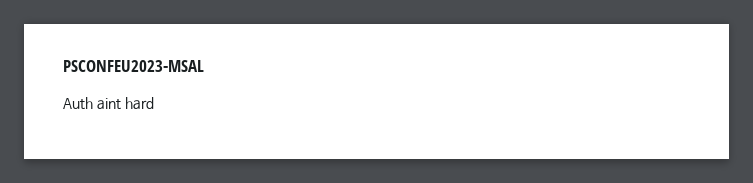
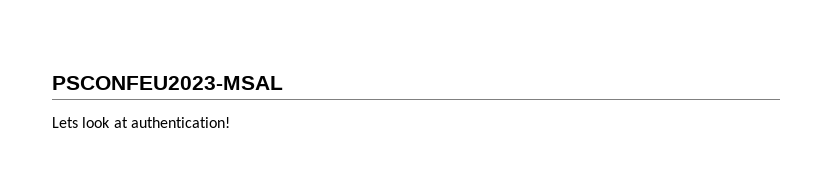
- Auth aint hard
+ Lets look at authentication!

